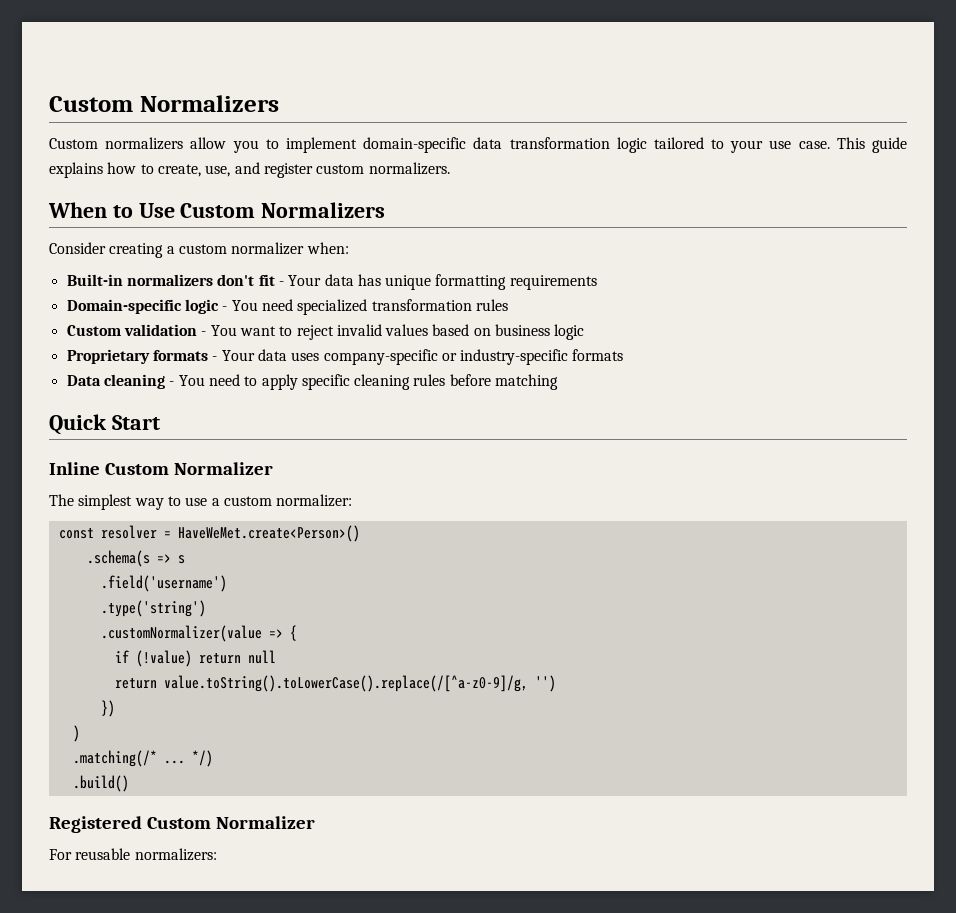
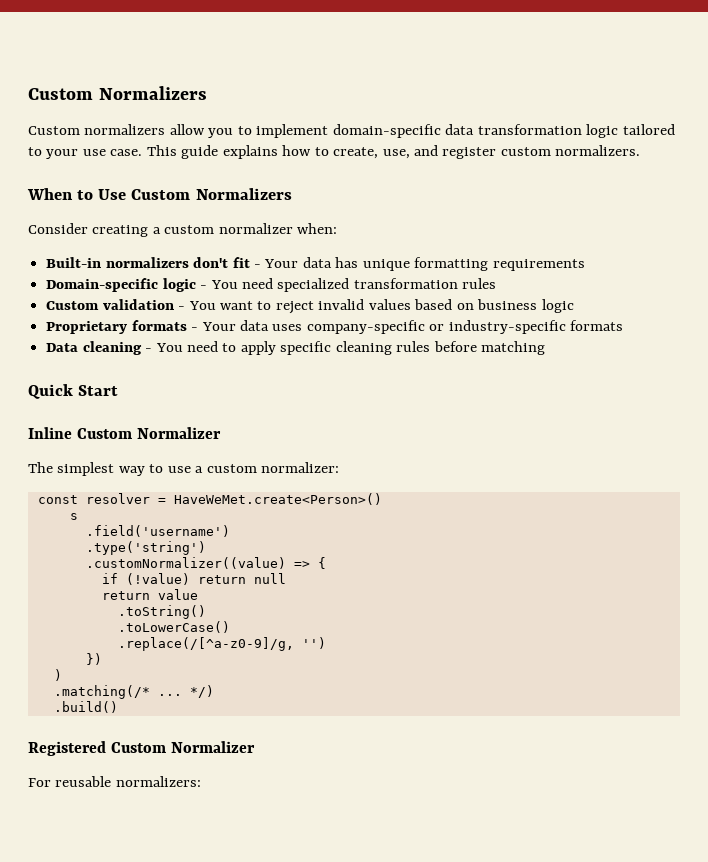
- .schema(s => s
+ s
- .customNormalizer(value => {
+ .customNormalizer((value) => {
- return value.toString().toLowerCase().replace(/[^a-z0-9]/g, '')
+ return value
+ .toString()
+ .toLowerCase()
+ .replace(/[^a-z0-9]/g, '')

